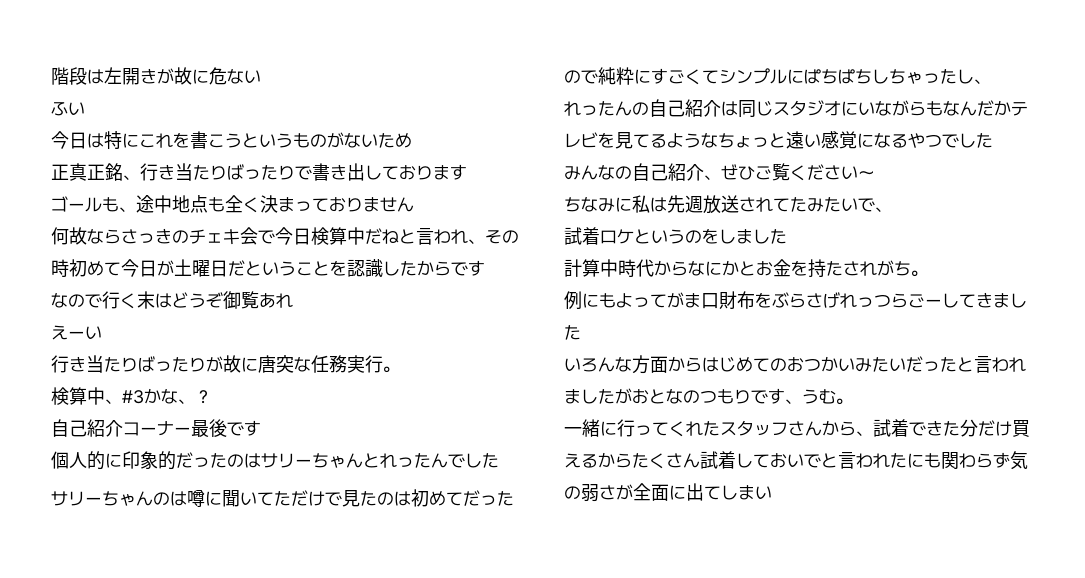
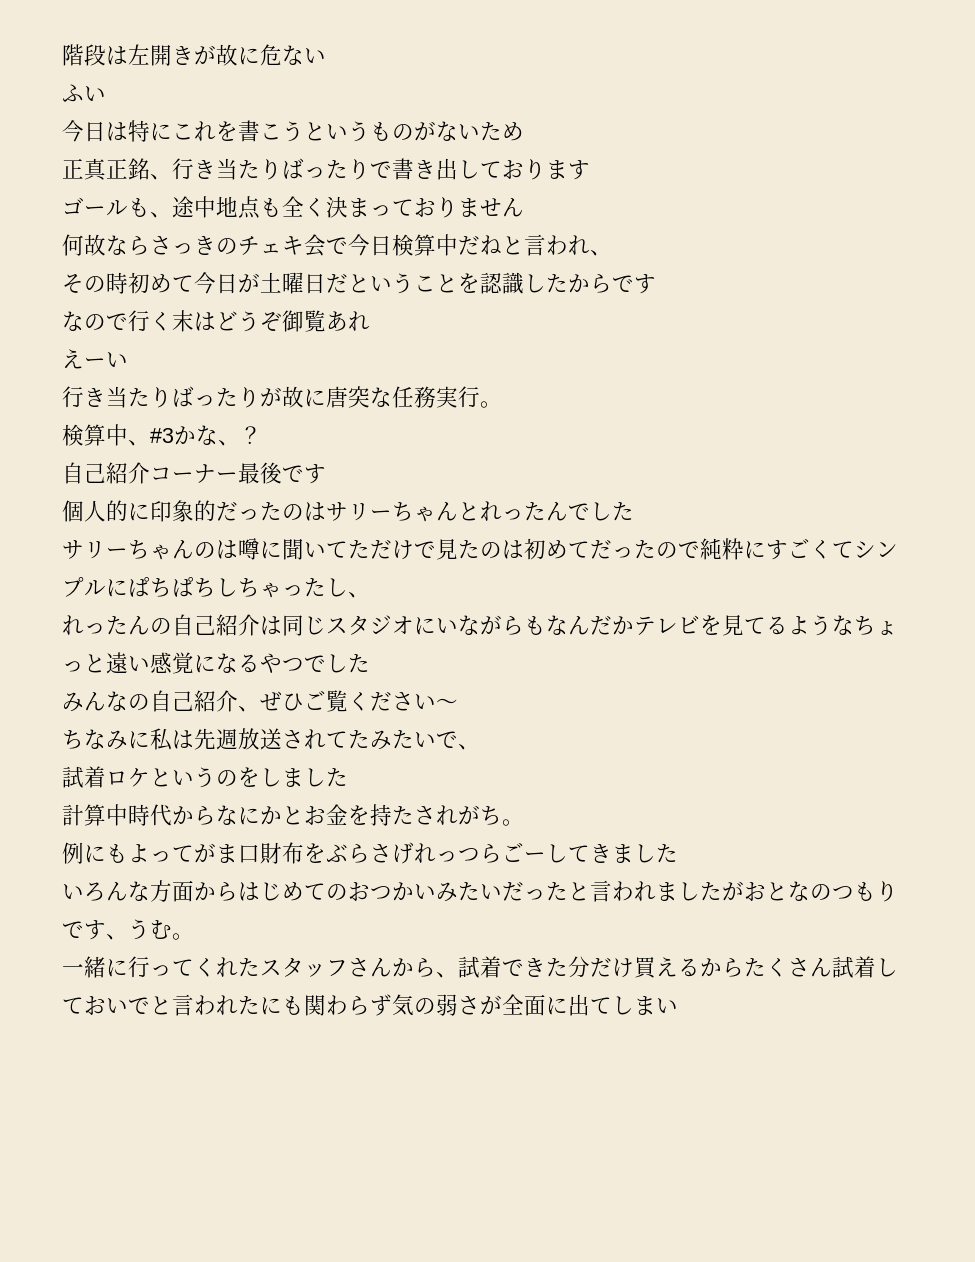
- 何故ならさっきのチェキ会で今日検算中だねと言われ、その時初めて今日が土曜日だということを認識したからです
+ 何故ならさっきのチェキ会で今日検算中だねと言われ、
+ その時初めて今日が土曜日だということを認識したからです

